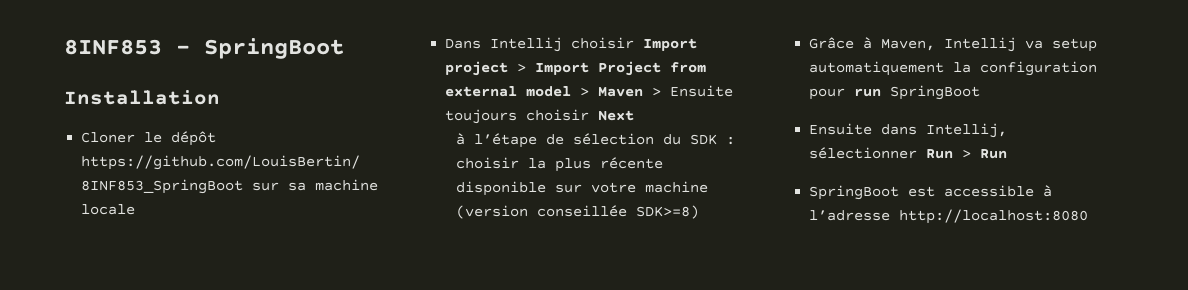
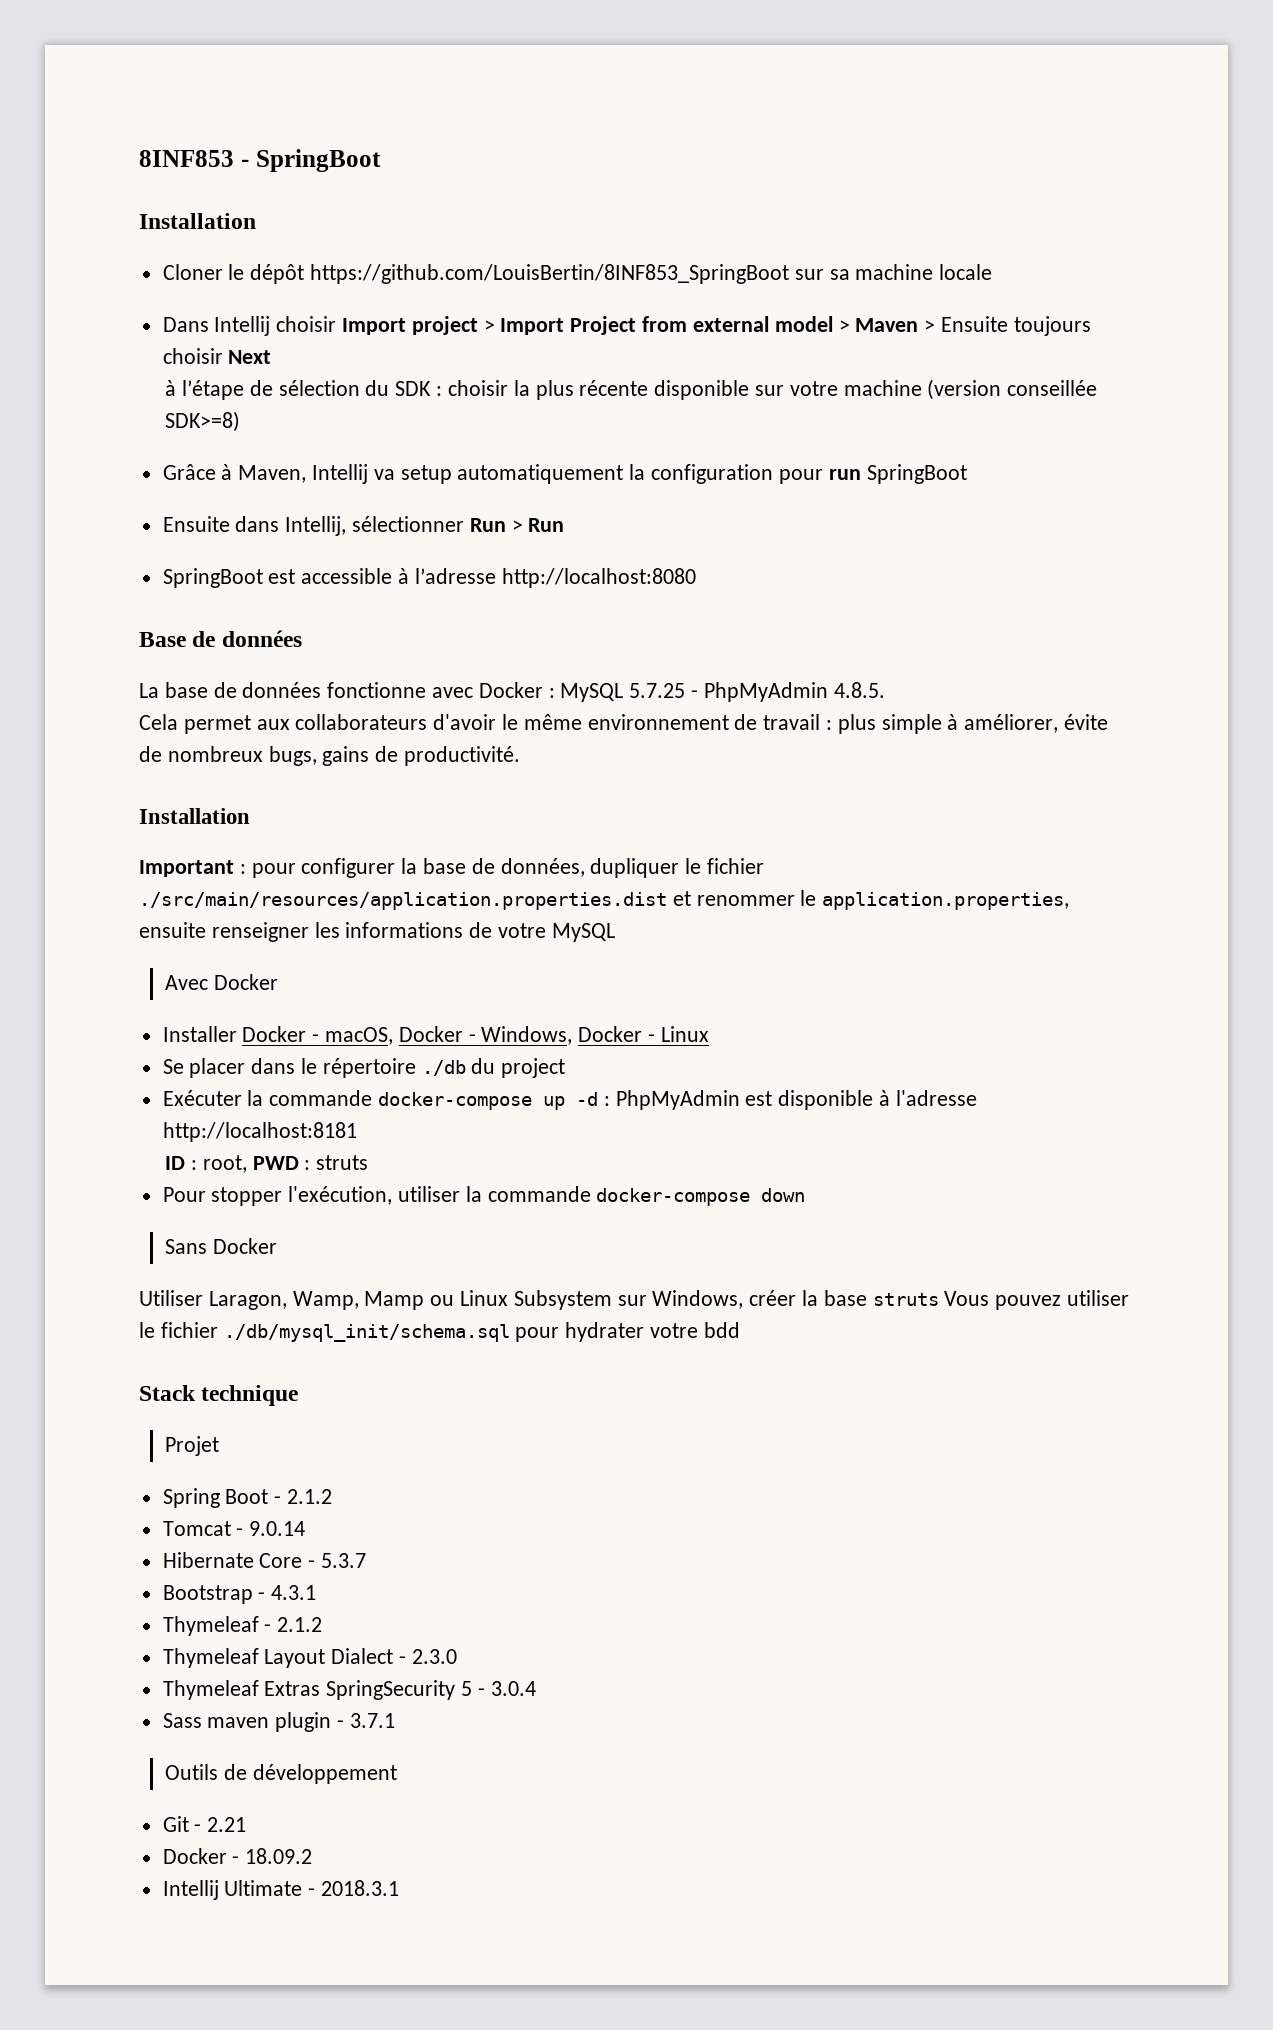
+ Base de données
+ La base de données fonctionne avec Docker : MySQL 5.7.25 - PhpMyAdmin 4.8.5.
+ Cela permet aux collaborateurs d'avoir le même environnement de travail : plus simple à améliorer, évite de nombreux bugs, gains de productivité.
+ Installation
+ Important : pour configurer la base de données, dupliquer le fichier ./src/main/resources/application.properties.dist et renommer le application.properties, ensuite renseigner les informations de votre MySQL
+ Avec Docker
+ Installer Docker - macOS, Docker - Windows, Docker - Linux
+ Se placer dans le répertoire ./db du project
+ Exécuter la commande docker-compose up -d : PhpMyAdmin est disponible à l'adresse http://localhost:8181
+ ID : root, PWD : struts
+ Pour stopper l'exécution, utiliser la commande docker-compose down
+ Sans Docker
+ Utiliser Laragon, Wamp, Mamp ou Linux Subsystem sur Windows, créer la base struts Vous pouvez utiliser le fichier ./db/mysql_init/schema.sql pour hydrater votre bdd
+ Stack technique
+ Projet
+ Spring Boot - 2.1.2
+ Tomcat - 9.0.14
+ Hibernate Core - 5.3.7
+ Bootstrap - 4.3.1
+ Thymeleaf - 2.1.2
+ Thymeleaf Layout Dialect - 2.3.0
+ Thymeleaf Extras SpringSecurity 5 - 3.0.4
+ Sass maven plugin - 3.7.1
+ Outils de développement
+ Git - 2.21
+ Docker - 18.09.2
+ Intellij Ultimate - 2018.3.1

